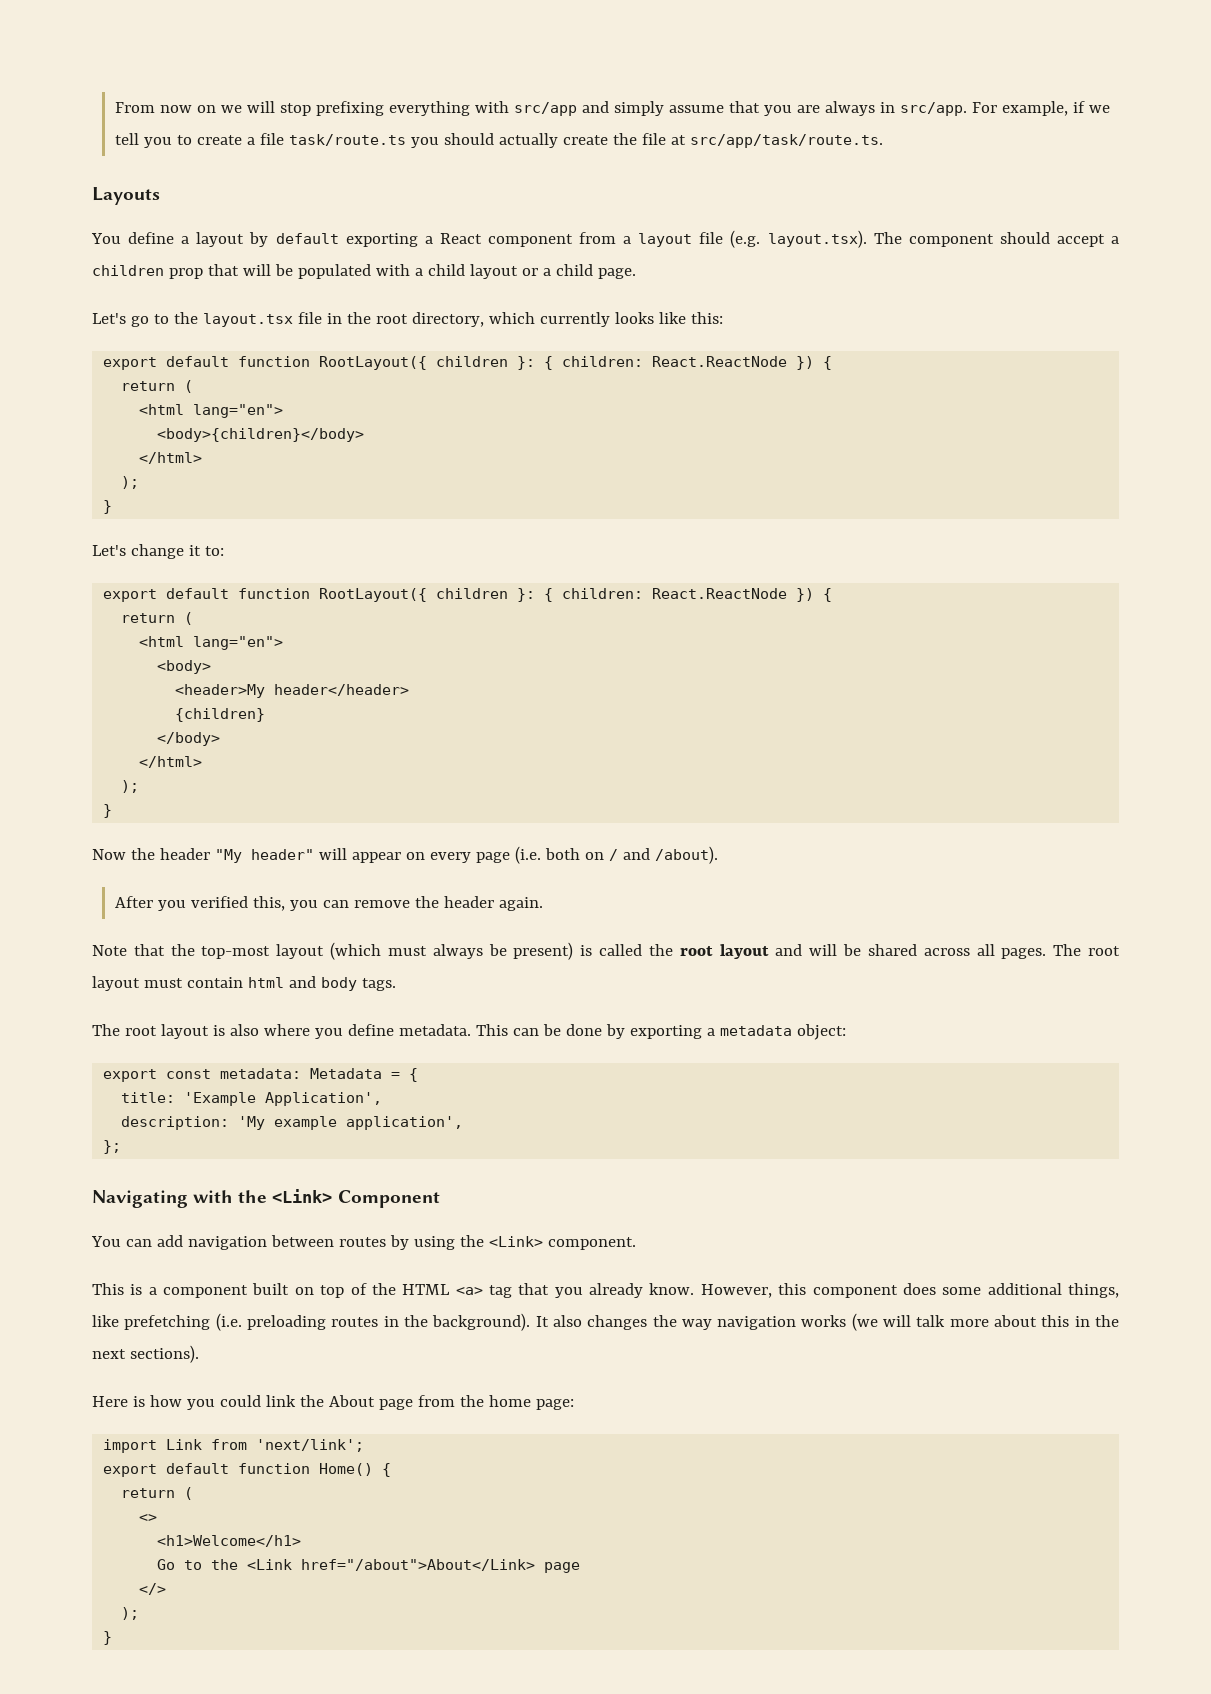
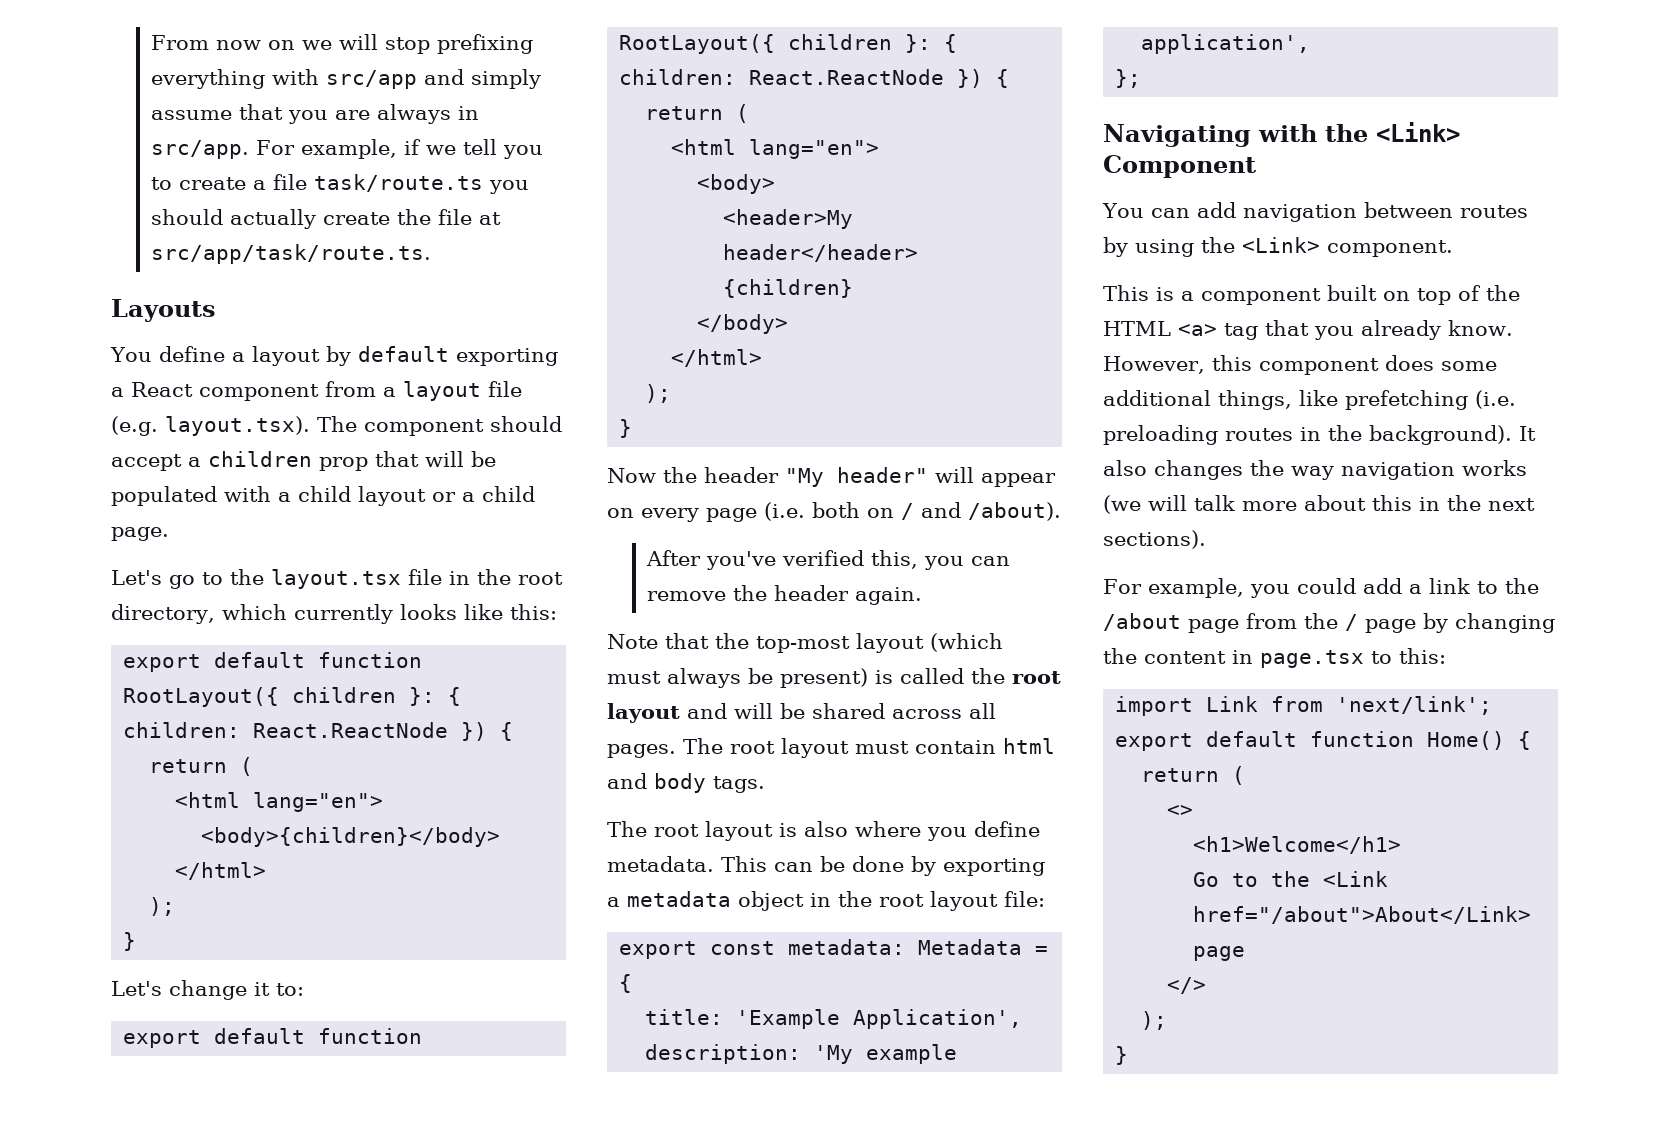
- After you verified this, you can remove the header again.
+ After you've verified this, you can remove the header again.
- This can be done by exporting a metadata object:
+ This can be done by exporting a metadata object in the root layout file:
- Here is how you could link the About page from the home page:
+ For example, you could add a link to the /about page from the / page by changing the content in page.tsx to this:

